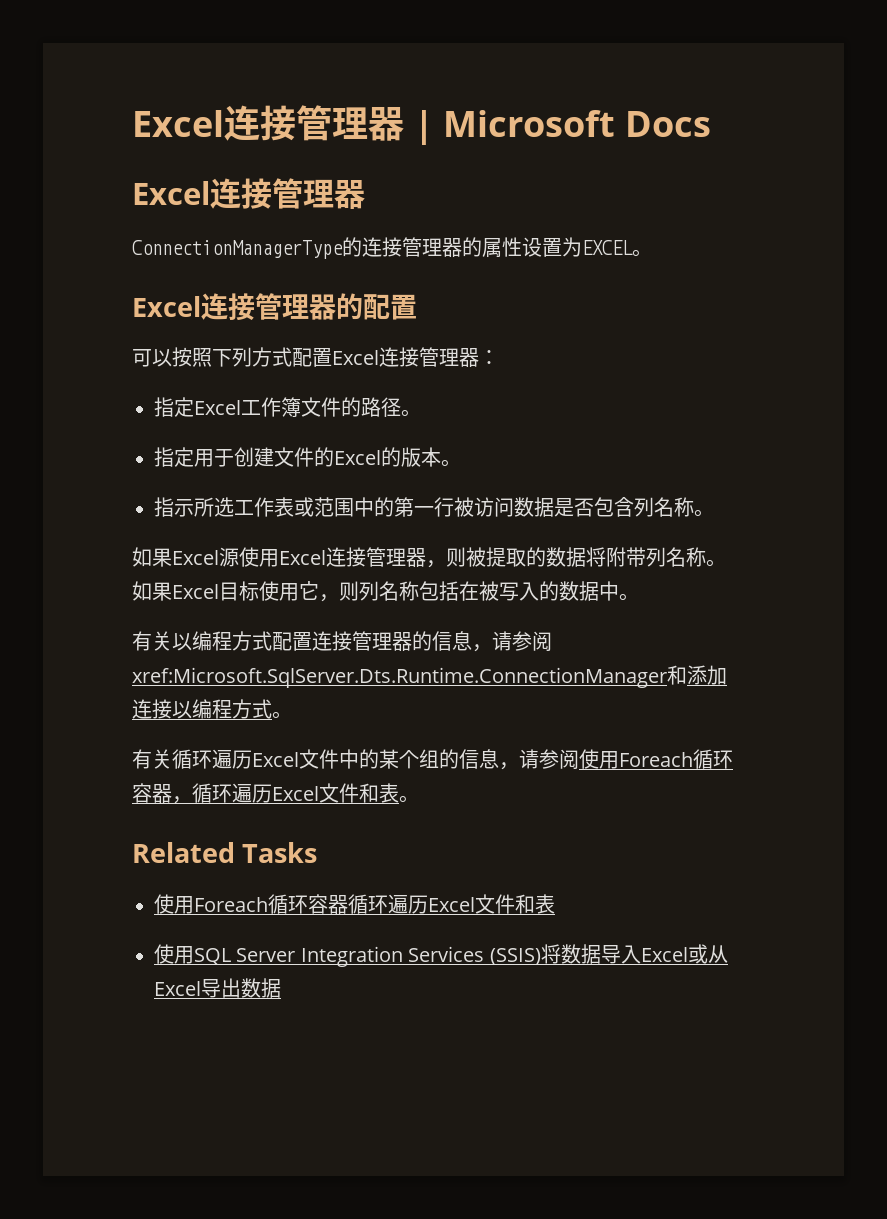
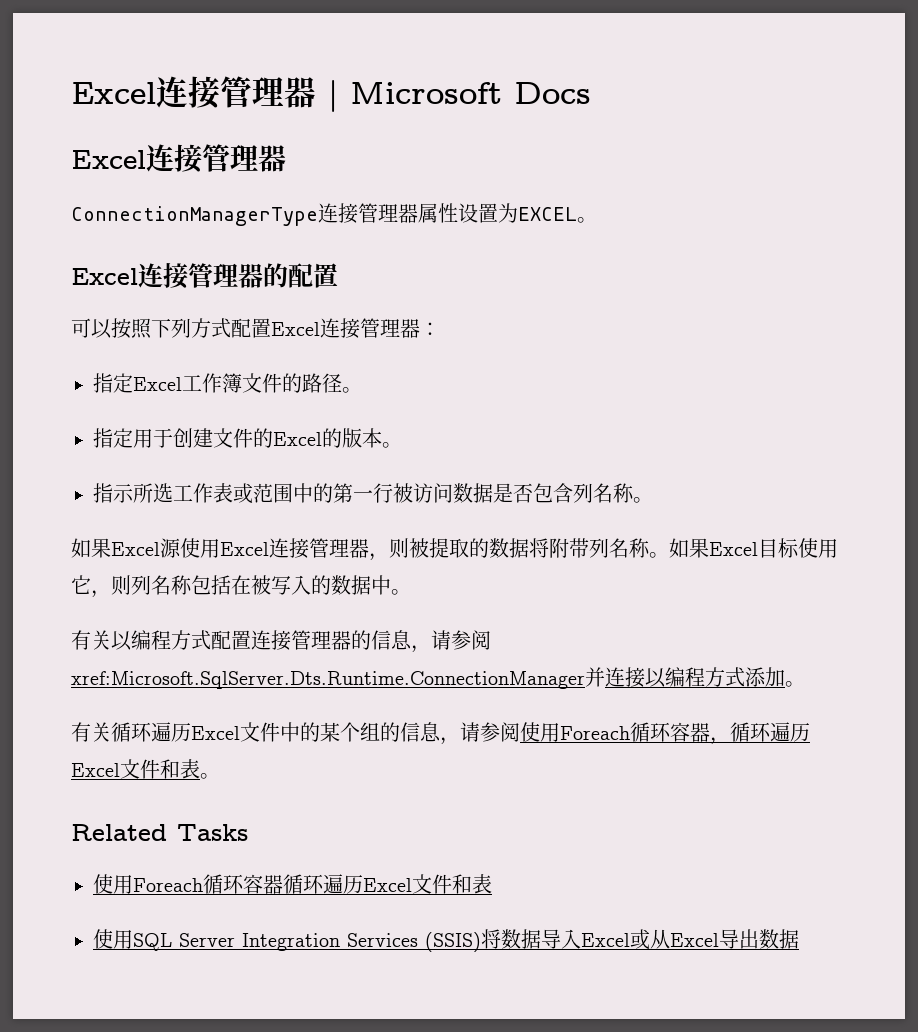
- ConnectionManagerType的连接管理器的属性设置为EXCEL。
+ ConnectionManagerType连接管理器属性设置为EXCEL。
- 有关以编程方式配置连接管理器的信息，请参阅xref:Microsoft.SqlServer.Dts.Runtime.ConnectionManager和添加连接以编程方式。
+ 有关以编程方式配置连接管理器的信息，请参阅xref:Microsoft.SqlServer.Dts.Runtime.ConnectionManager并连接以编程方式添加。

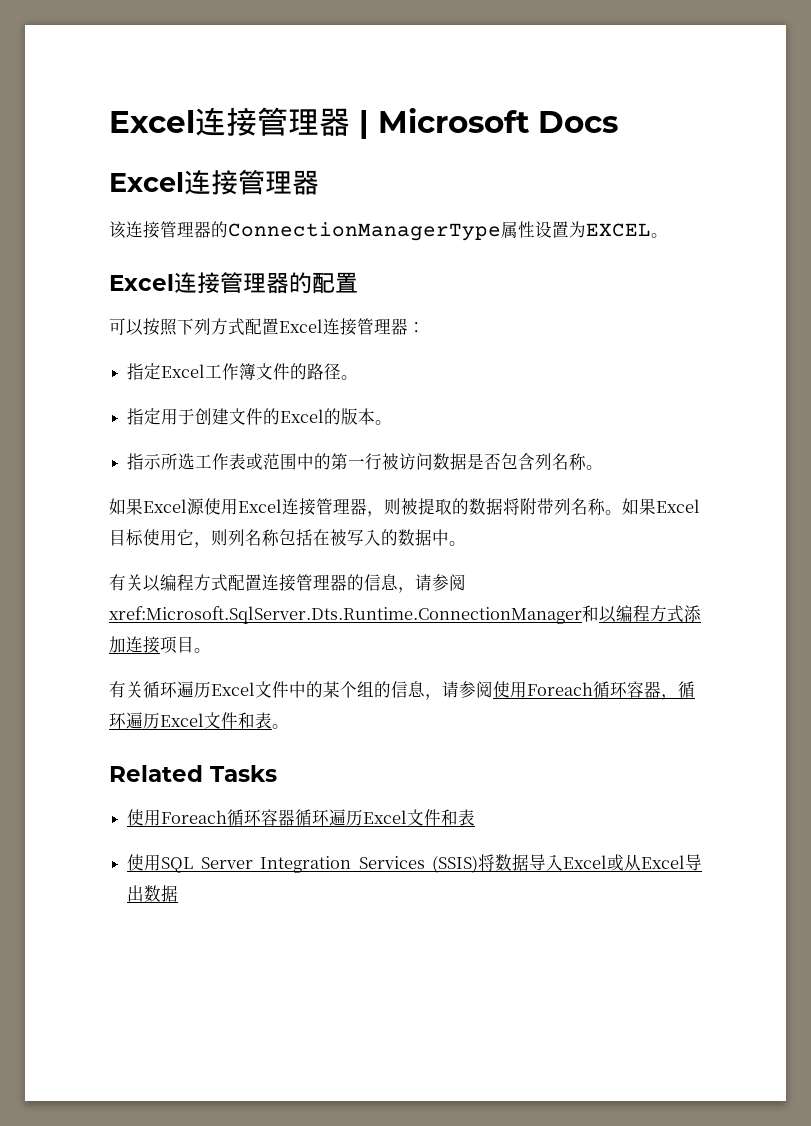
- ConnectionManagerType连接管理器属性设置为EXCEL。
+ 该连接管理器的ConnectionManagerType属性设置为EXCEL。
- 有关以编程方式配置连接管理器的信息，请参阅xref:Microsoft.SqlServer.Dts.Runtime.ConnectionManager并连接以编程方式添加。
+ 有关以编程方式配置连接管理器的信息，请参阅xref:Microsoft.SqlServer.Dts.Runtime.ConnectionManager和以编程方式添加连接项目。

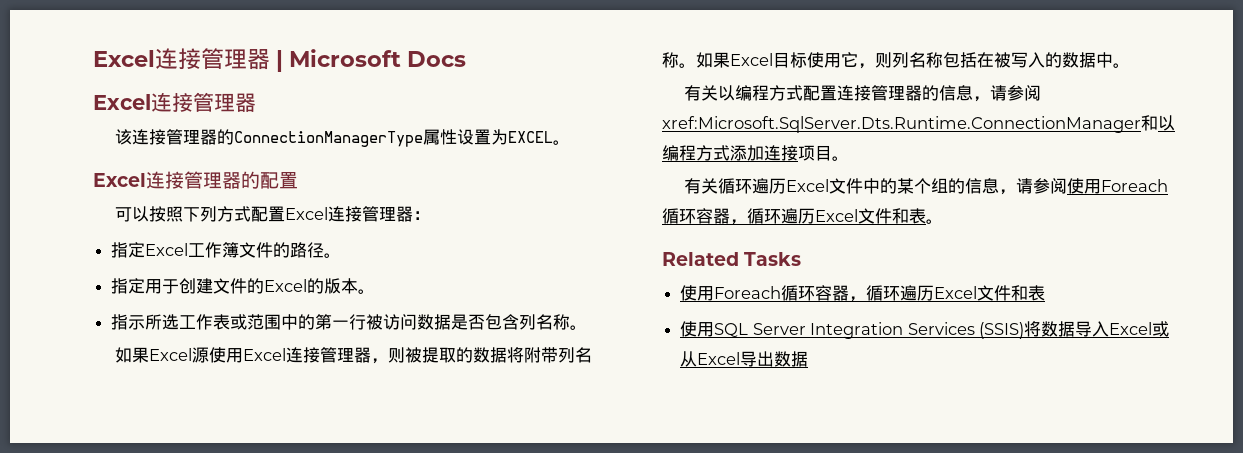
  Related Tasks
- 使用Foreach循环容器循环遍历Excel文件和表
+ 使用Foreach循环容器，循环遍历Excel文件和表

